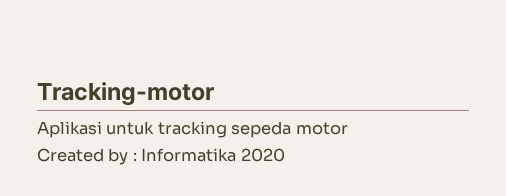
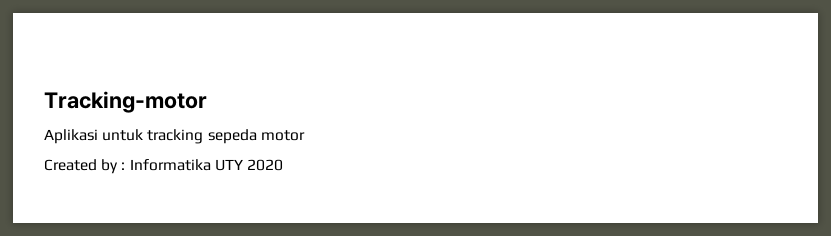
- Created by : Informatika 2020
+ Created by : Informatika UTY 2020

